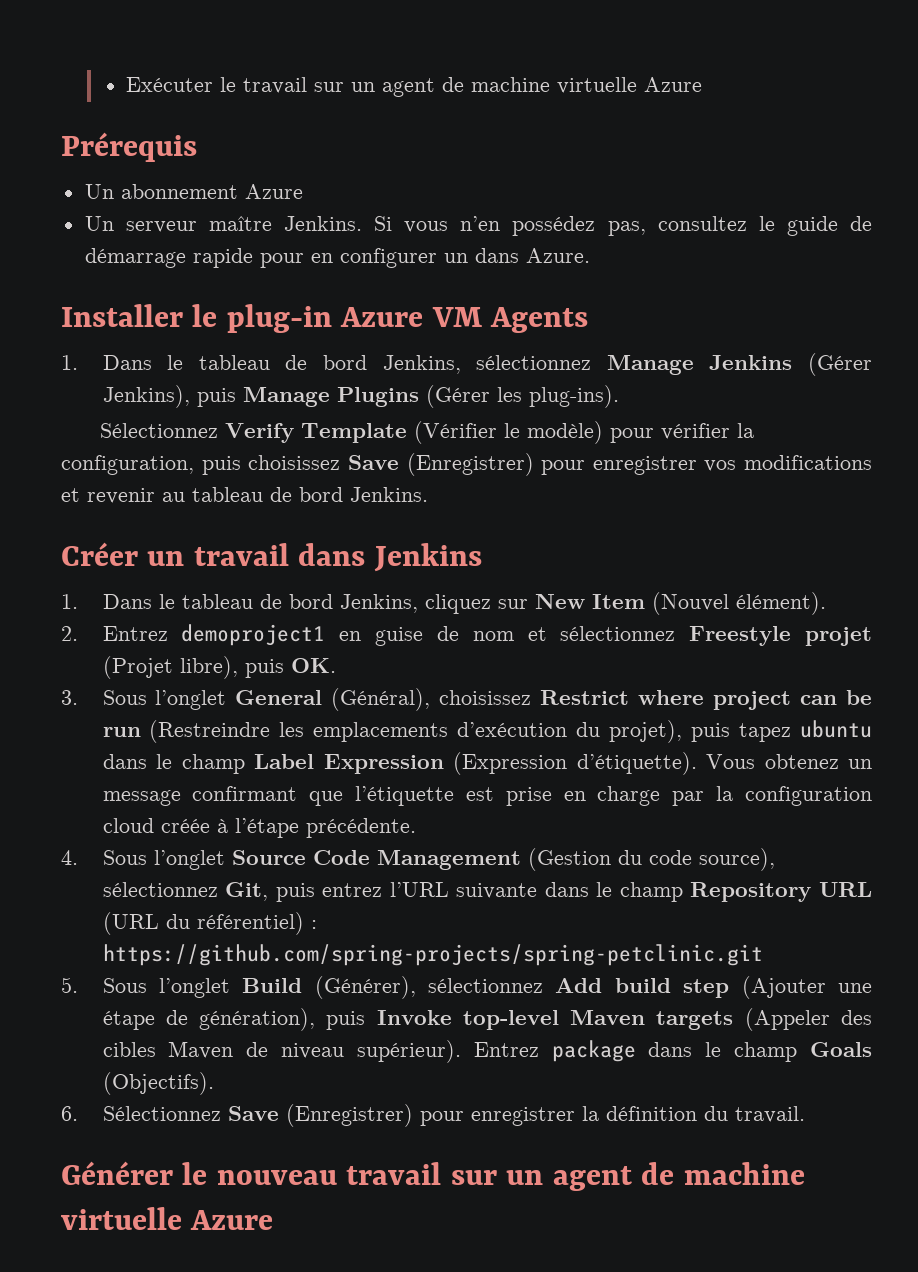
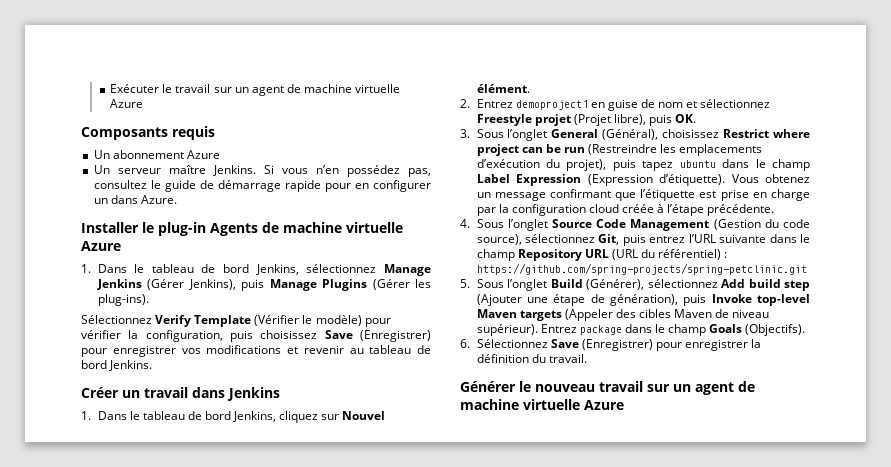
- Prérequis
+ Composants requis
- Installer le plug-in Azure VM Agents
+ Installer le plug-in Agents de machine virtuelle Azure
- 1. Dans le tableau de bord Jenkins, cliquez sur New Item (Nouvel élément).
+ 1. Dans le tableau de bord Jenkins, cliquez sur Nouvel élément.

